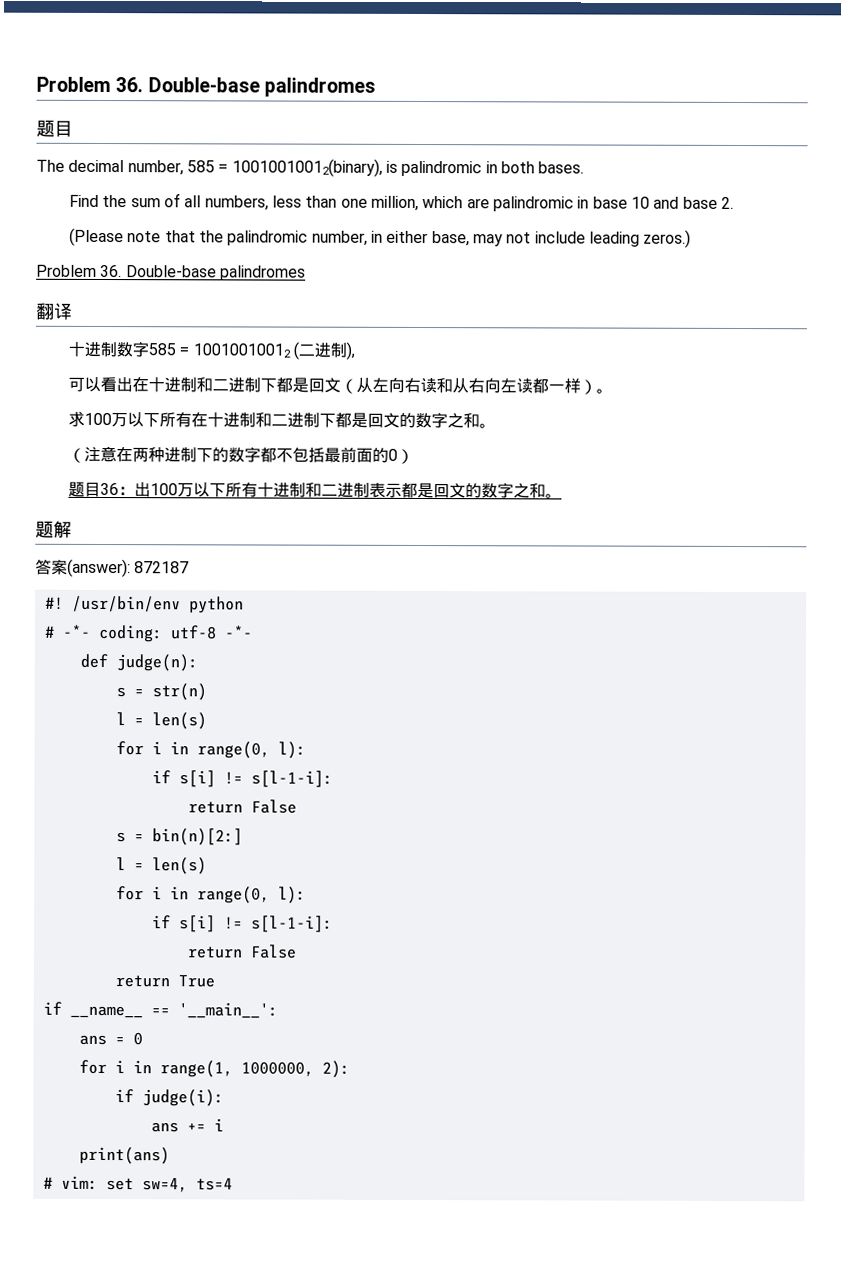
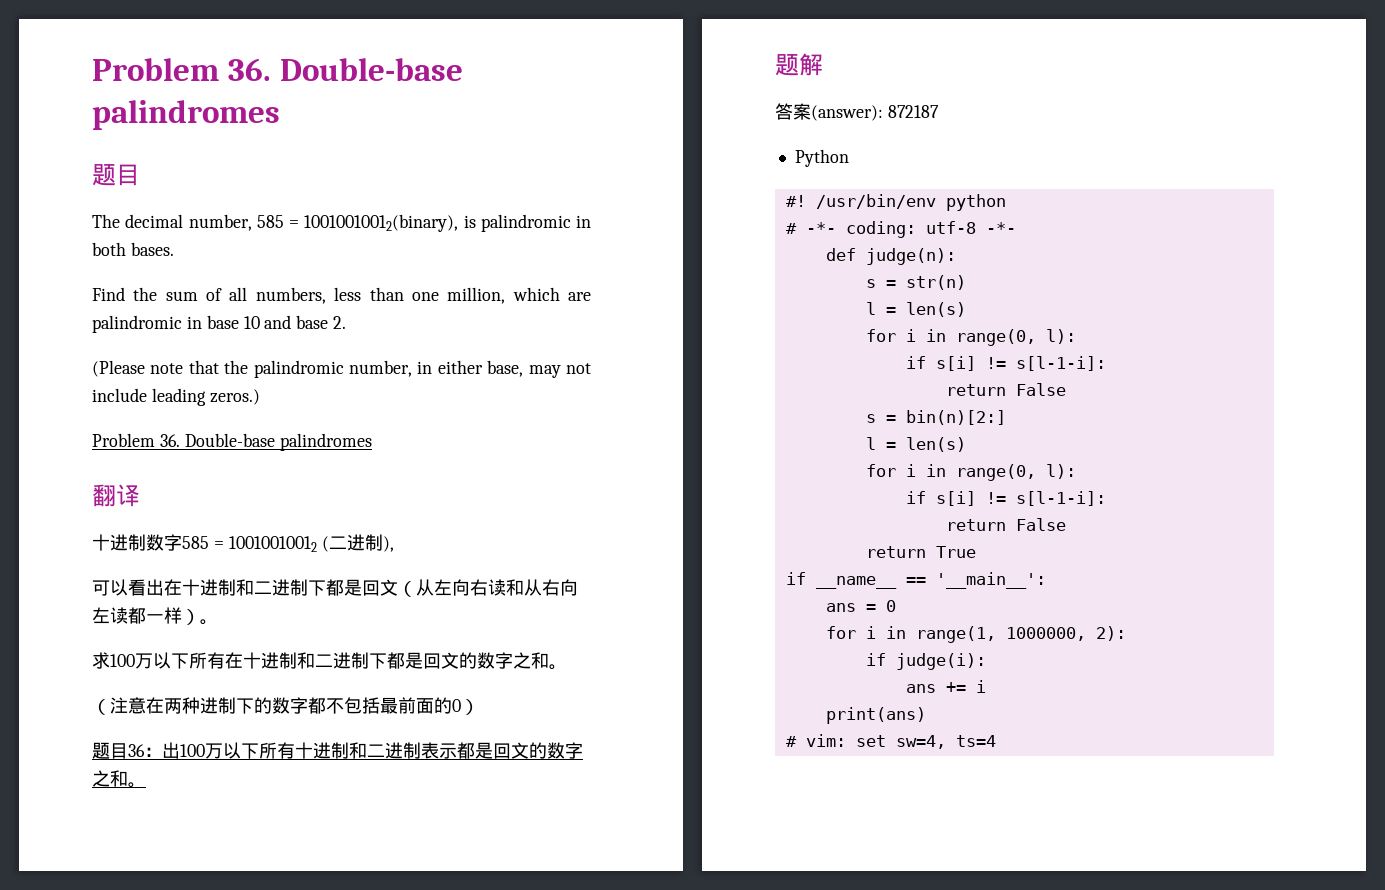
+ Python

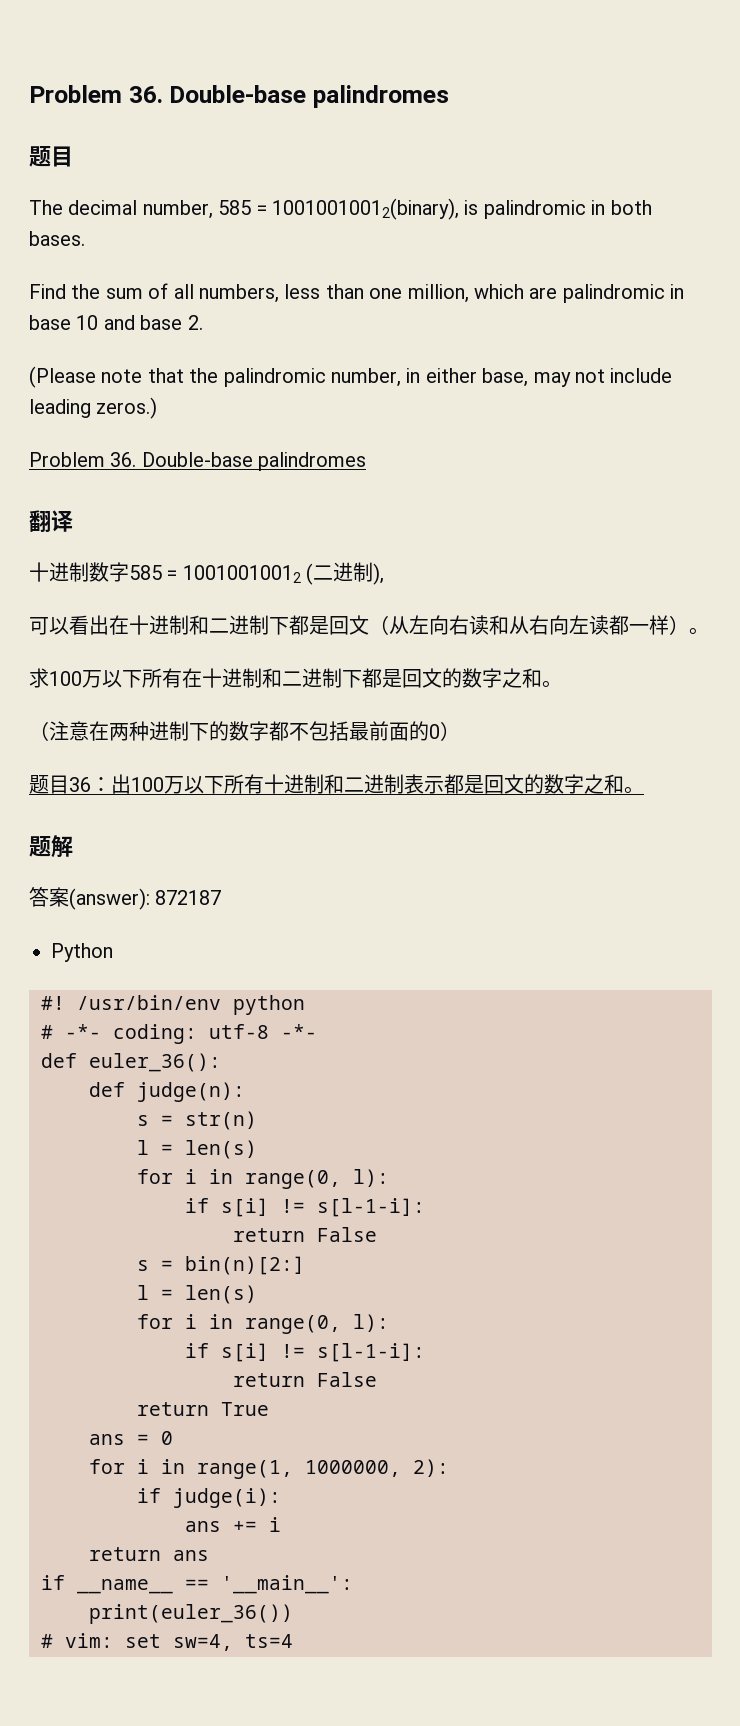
+ def euler_36():
- if __name__ == '__main__':
- print(ans)
+ return ans
+ if __name__ == '__main__':
+ print(euler_36())

